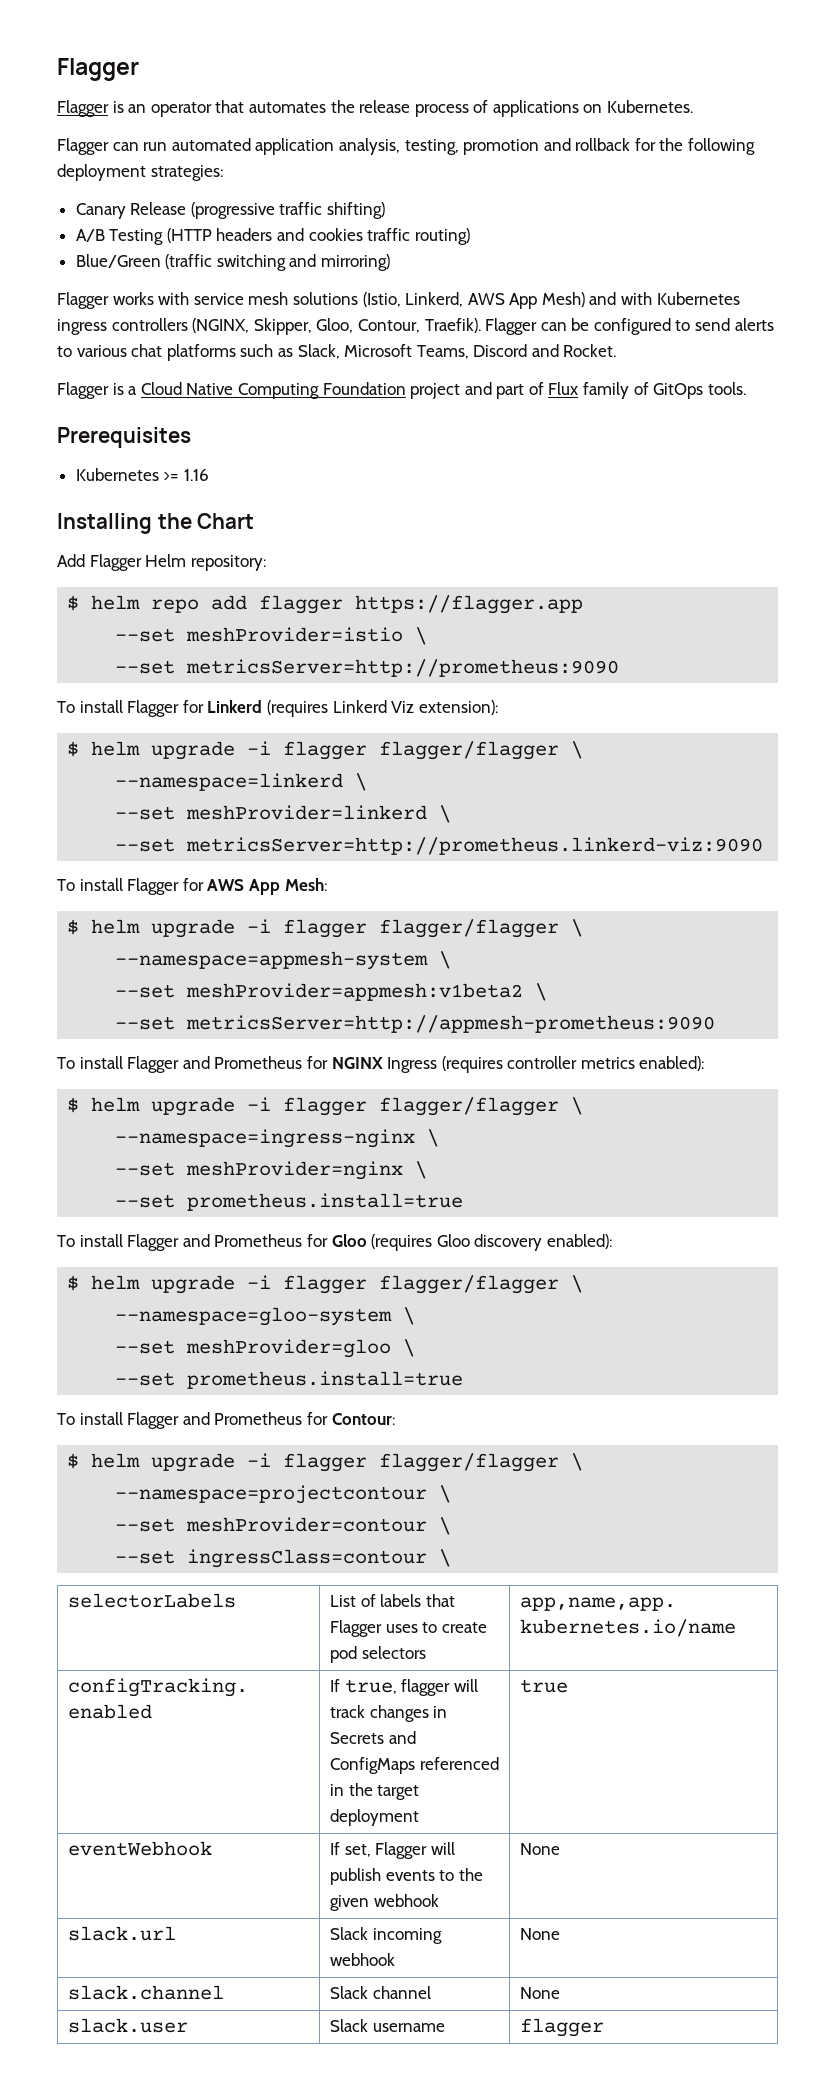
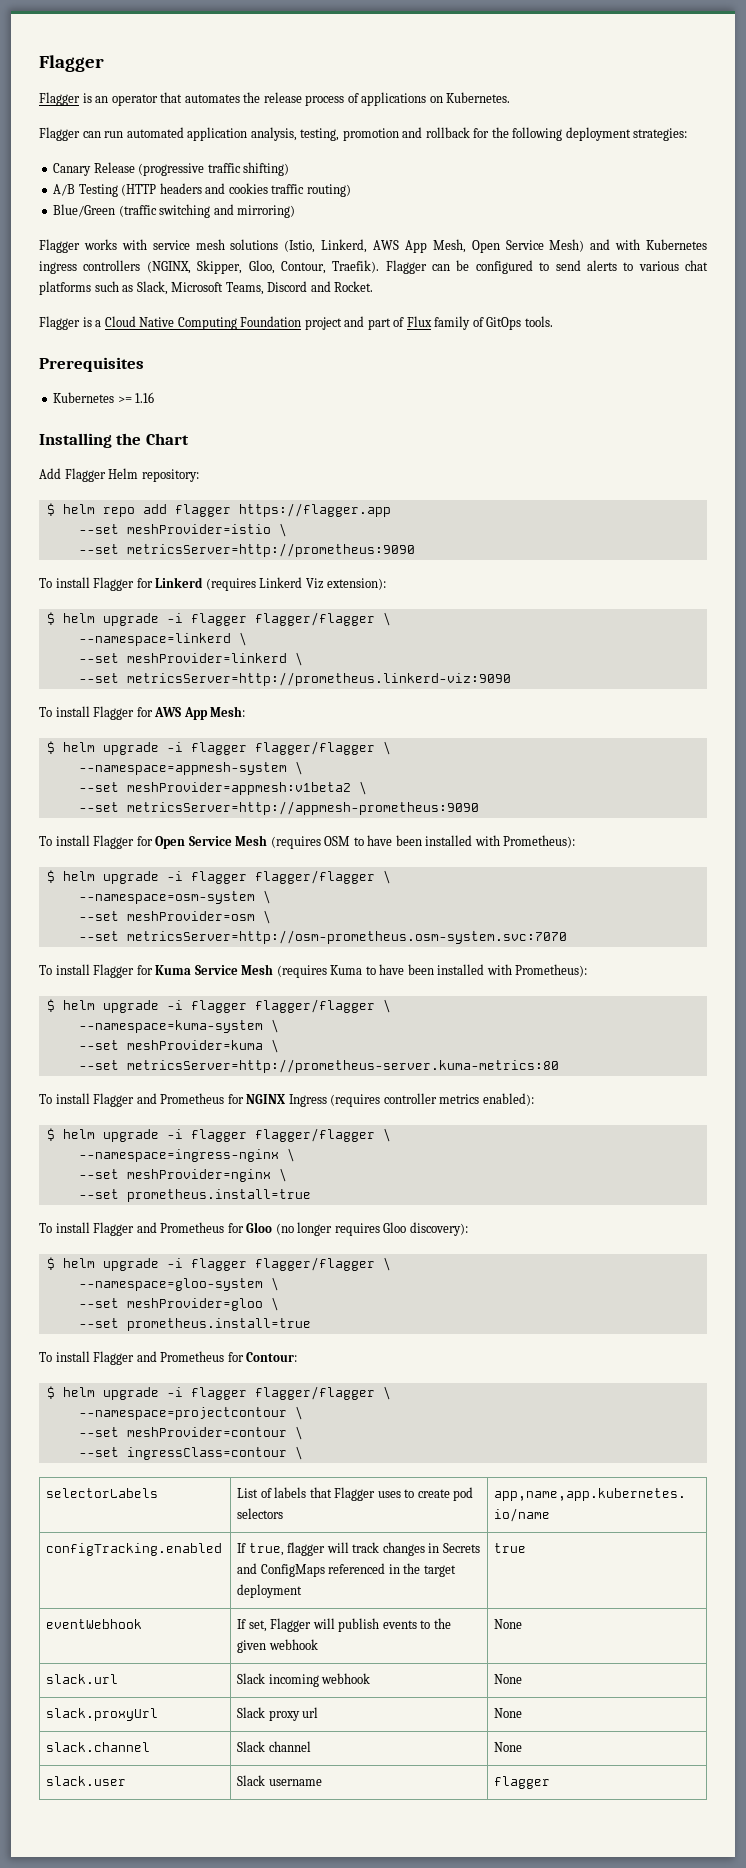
- Flagger works with service mesh solutions (Istio, Linkerd, AWS App Mesh) and with Kubernetes ingress controllers (NGINX, Skipper, Gloo, Contour, Traefik).
+ Flagger works with service mesh solutions (Istio, Linkerd, AWS App Mesh, Open Service Mesh) and with Kubernetes ingress controllers (NGINX, Skipper, Gloo, Contour, Traefik).
+ To install Flagger for Open Service Mesh (requires OSM to have been installed with Prometheus):
+ $ helm upgrade -i flagger flagger/flagger \
+ --namespace=osm-system \
+ --set meshProvider=osm \
+ --set metricsServer=http://osm-prometheus.osm-system.svc:7070
+ To install Flagger for Kuma Service Mesh (requires Kuma to have been installed with Prometheus):
+ $ helm upgrade -i flagger flagger/flagger \
+ --namespace=kuma-system \
+ --set meshProvider=kuma \
+ --set metricsServer=http://prometheus-server.kuma-metrics:80
- To install Flagger and Prometheus for Gloo (requires Gloo discovery enabled):
+ To install Flagger and Prometheus for Gloo (no longer requires Gloo discovery):
+ slack.proxyUrl | Slack proxy url | None

